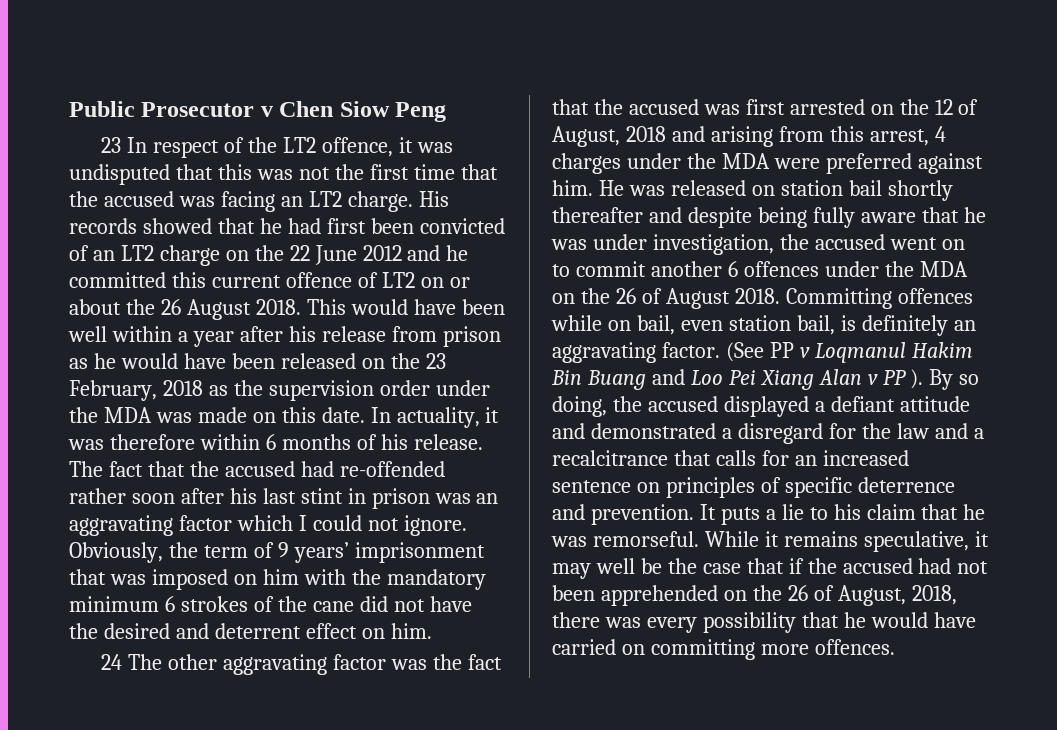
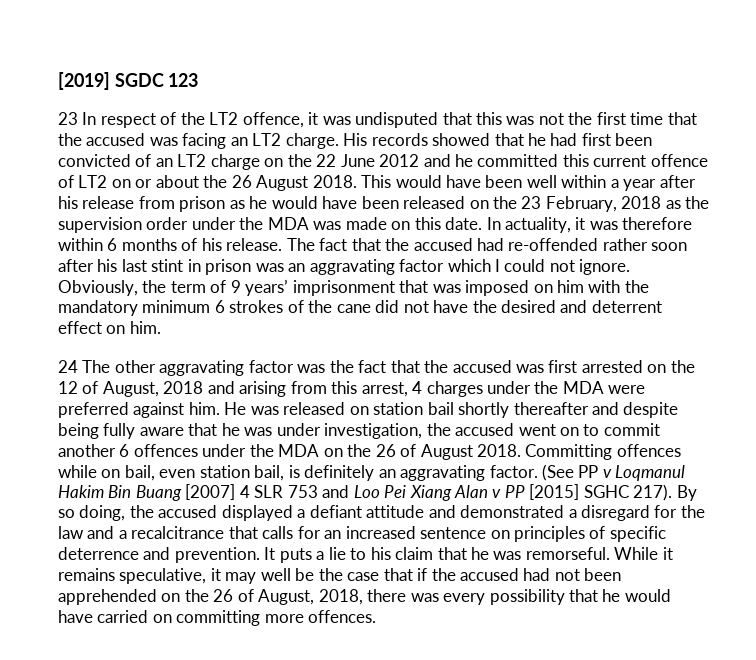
- Public Prosecutor v Chen Siow Peng
+ [2019] SGDC 123
- (See PP v Loqmanul Hakim Bin Buang and Loo Pei Xiang Alan v PP ).
+ (See PP v Loqmanul Hakim Bin Buang [2007] 4 SLR 753 and Loo Pei Xiang Alan v PP [2015] SGHC 217).

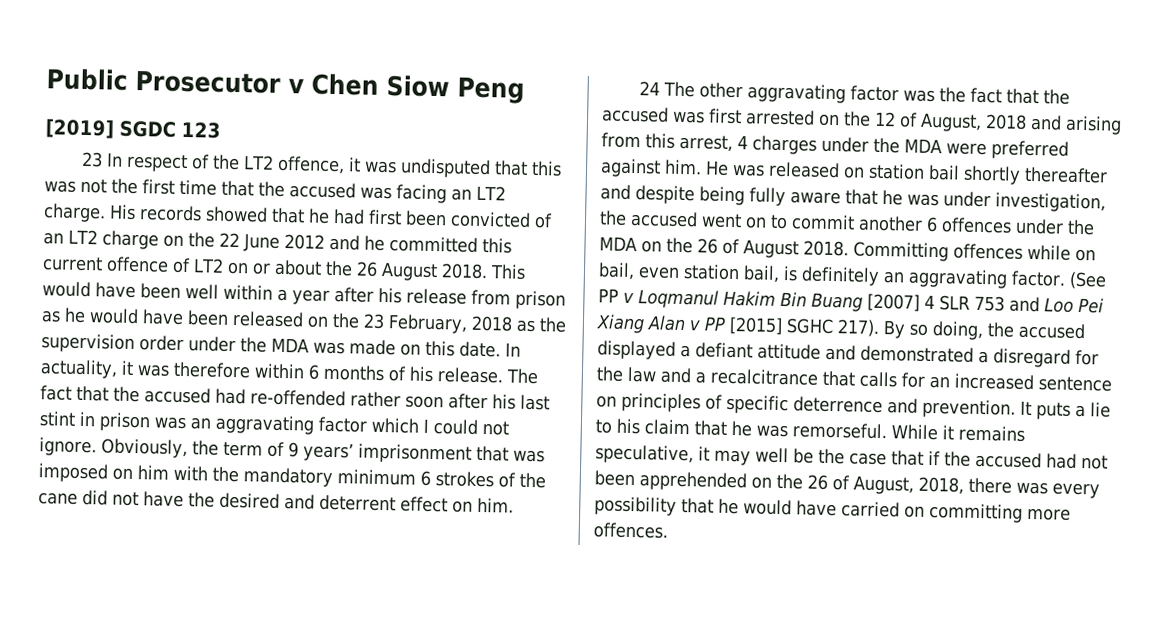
+ Public Prosecutor v Chen Siow Peng

